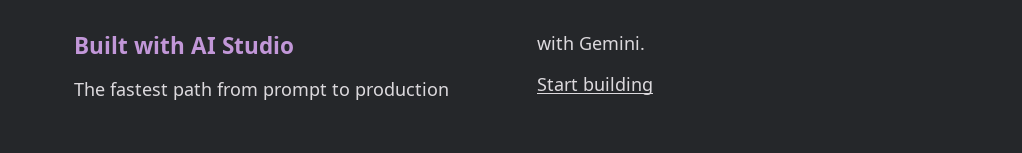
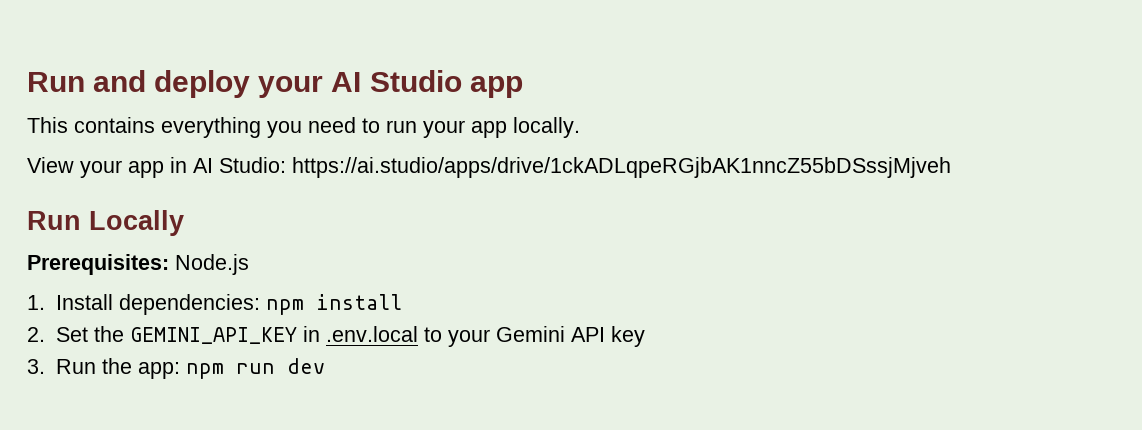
- Built with AI Studio
- The fastest path from prompt to production with Gemini.
- Start building
+ Run and deploy your AI Studio app
+ This contains everything you need to run your app locally.
+ View your app in AI Studio: https://ai.studio/apps/drive/1ckADLqpeRGjbAK1nncZ55bDSssjMjveh
+ Run Locally
+ Prerequisites: Node.js
+ 1. Install dependencies: npm install
+ 2. Set the GEMINI_API_KEY in .env.local to your Gemini API key
+ 3. Run the app: npm run dev

